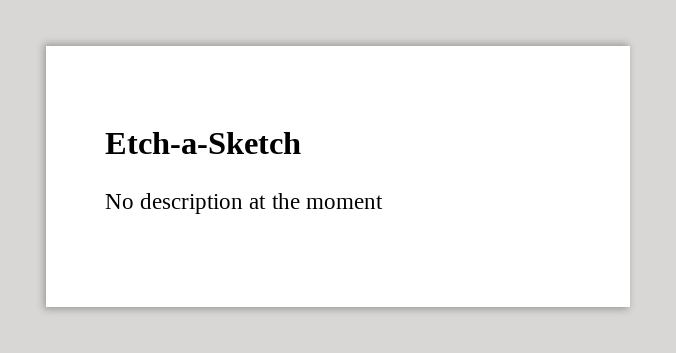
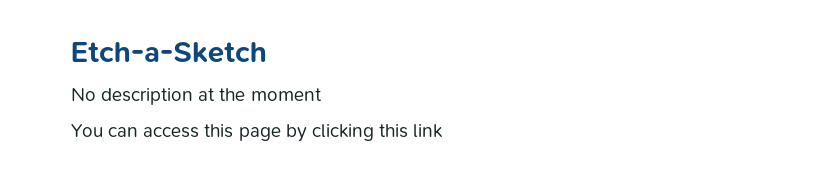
+ You can access this page by clicking this link

